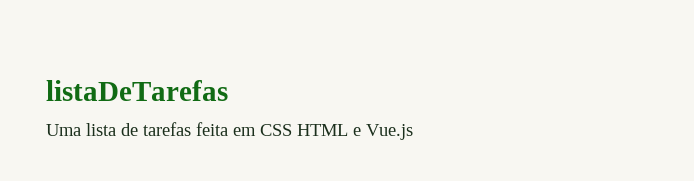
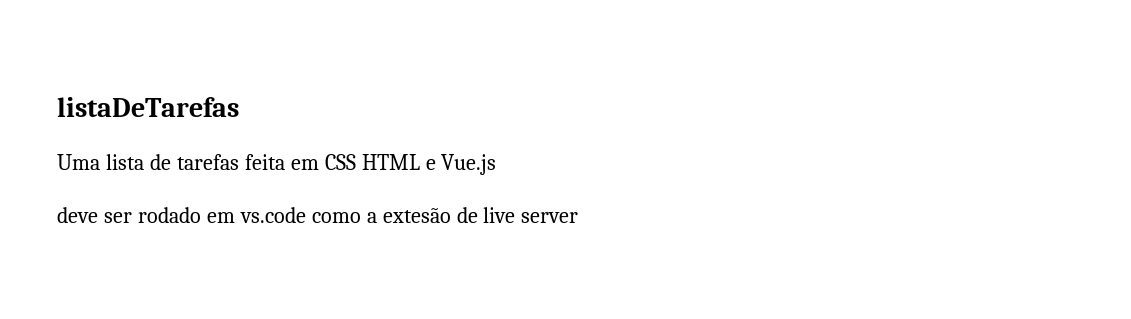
+ deve ser rodado em vs.code como a extesão de live server

